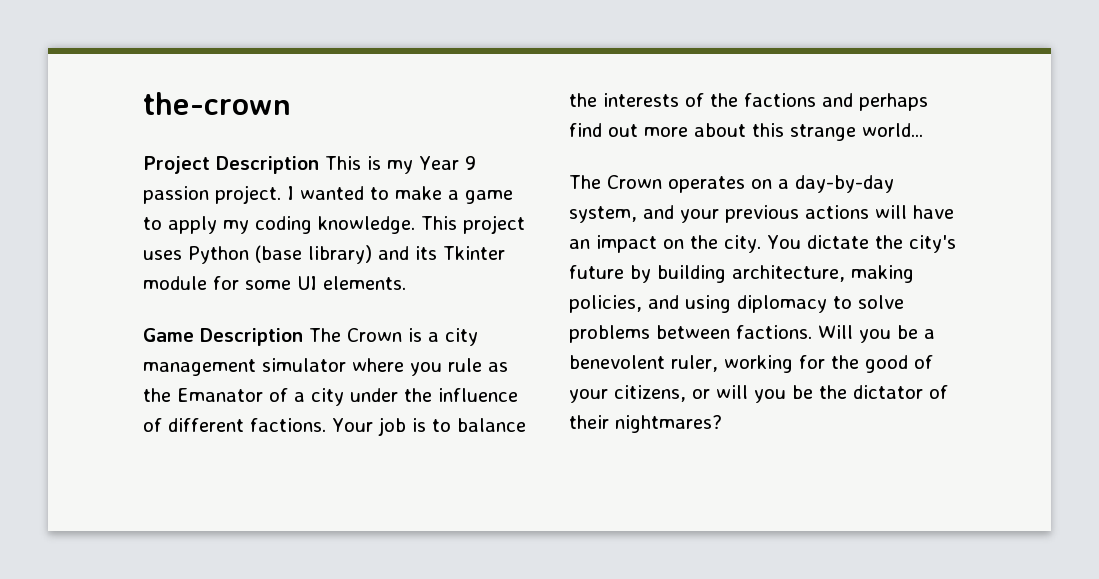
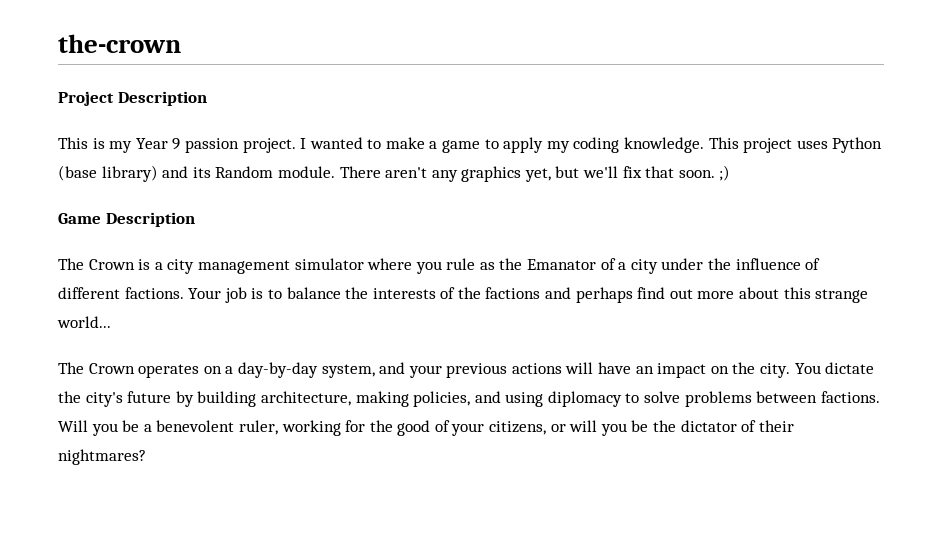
- Project Description This is my Year 9 passion project.
+ Project Description
+ This is my Year 9 passion project.
- This project uses Python (base library) and its Tkinter module for some UI elements.
+ This project uses Python (base library) and its Random module. There aren't any graphics yet, but we'll fix that soon. ;)
- Game Description The Crown is a city management simulator where you rule as the Emanator of a city under the influence of different factions.
+ Game Description
+ The Crown is a city management simulator where you rule as the Emanator of a city under the influence of different factions.

